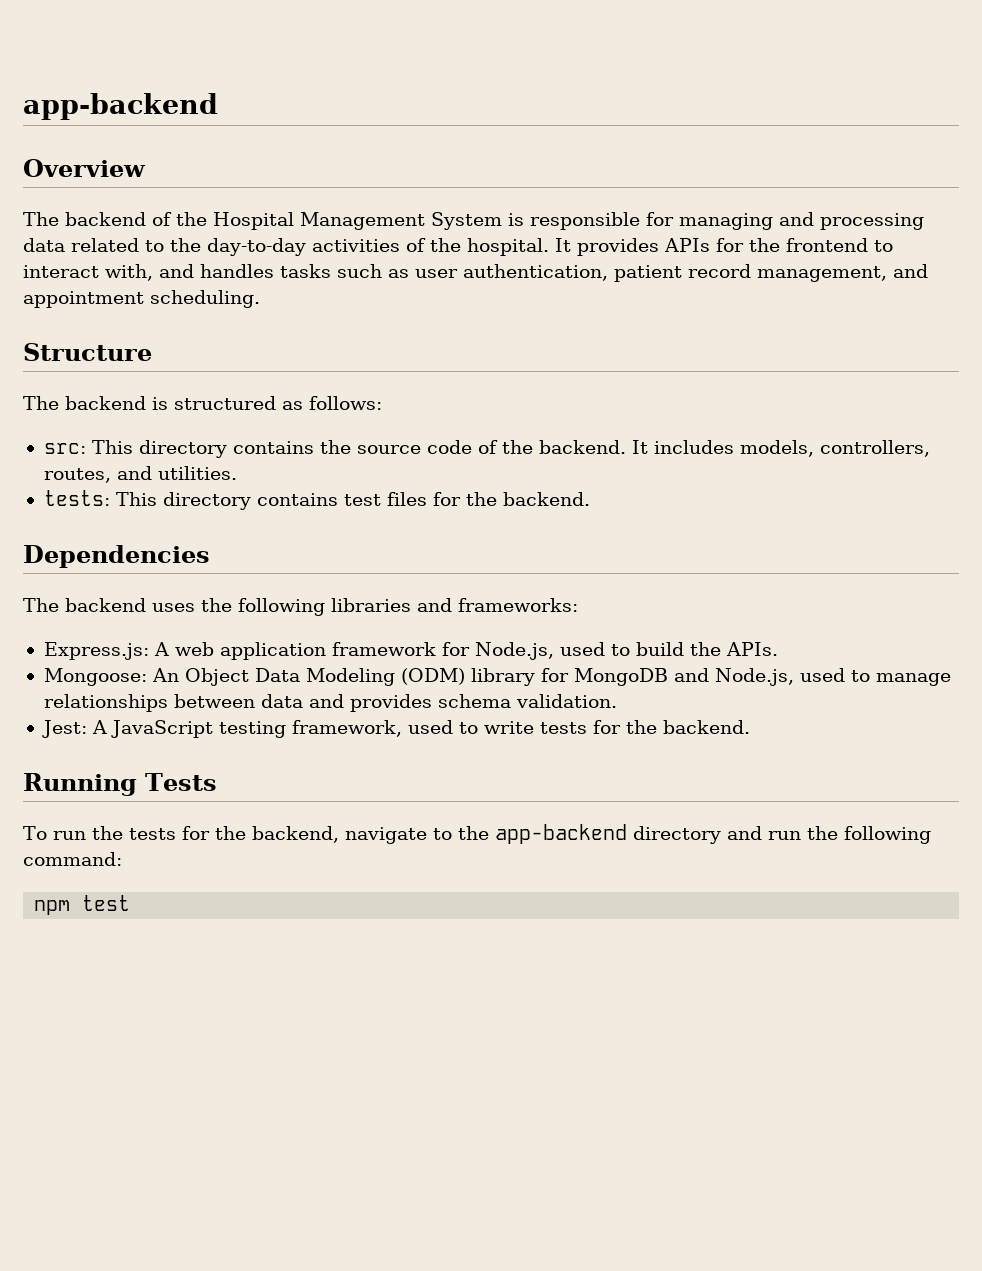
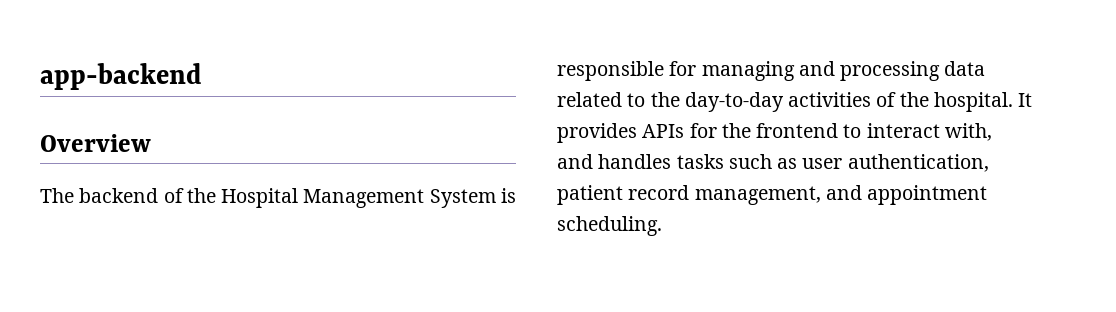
- Structure
- The backend is structured as follows:
- src: This directory contains the source code of the backend. It includes models, controllers, routes, and utilities.
- tests: This directory contains test files for the backend.
- Dependencies
- The backend uses the following libraries and frameworks:
- Express.js: A web application framework for Node.js, used to build the APIs.
- Mongoose: An Object Data Modeling (ODM) library for MongoDB and Node.js, used to manage relationships between data and provides schema validation.
- Jest: A JavaScript testing framework, used to write tests for the backend.
- Running Tests
- To run the tests for the backend, navigate to the app-backend directory and run the following command:
- npm test

